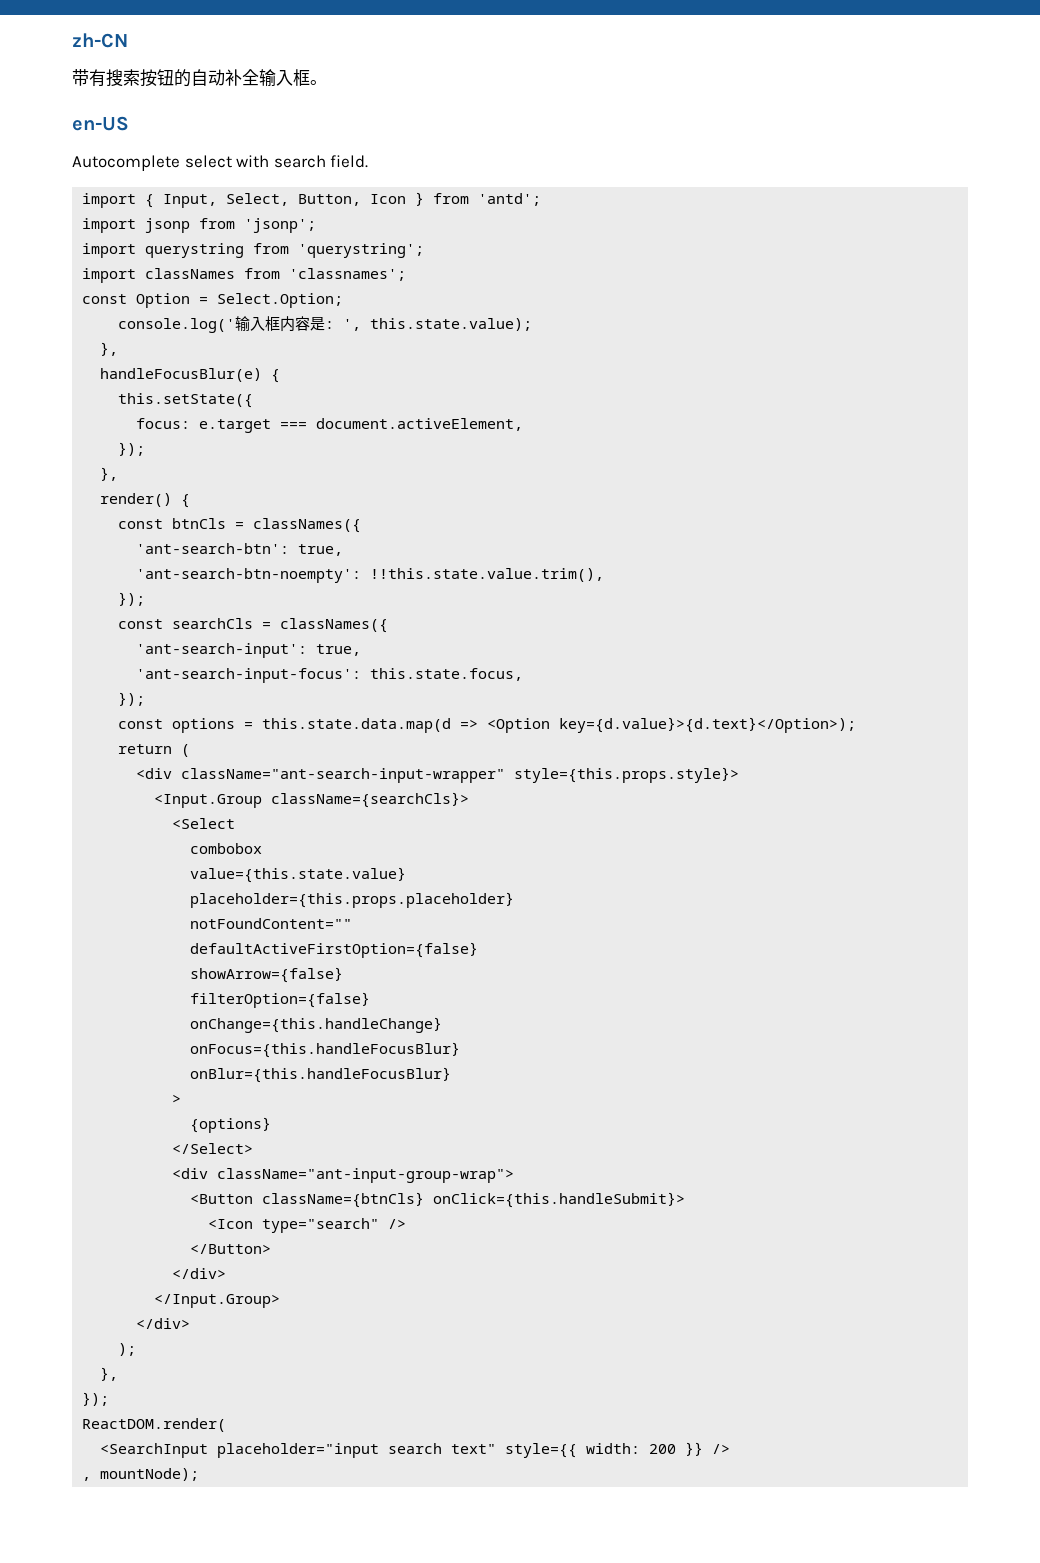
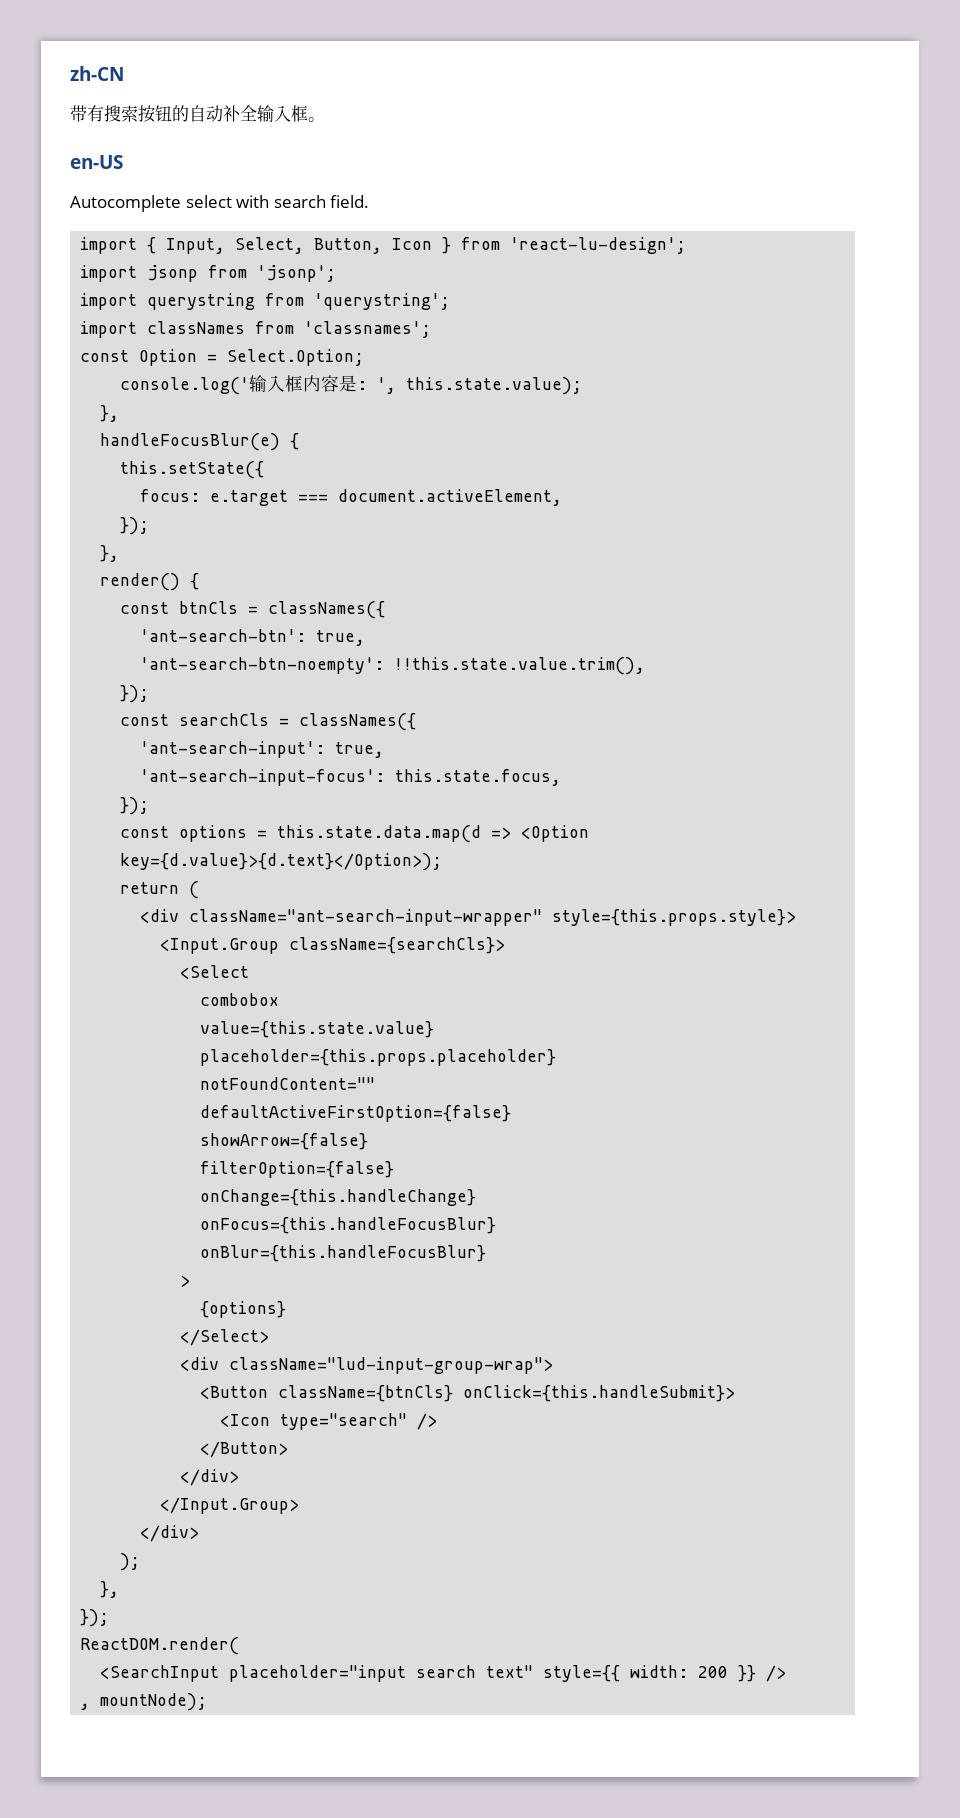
- import { Input, Select, Button, Icon } from 'antd';
+ import { Input, Select, Button, Icon } from 'react-lu-design';
- <div className="ant-input-group-wrap">
+ <div className="lud-input-group-wrap">

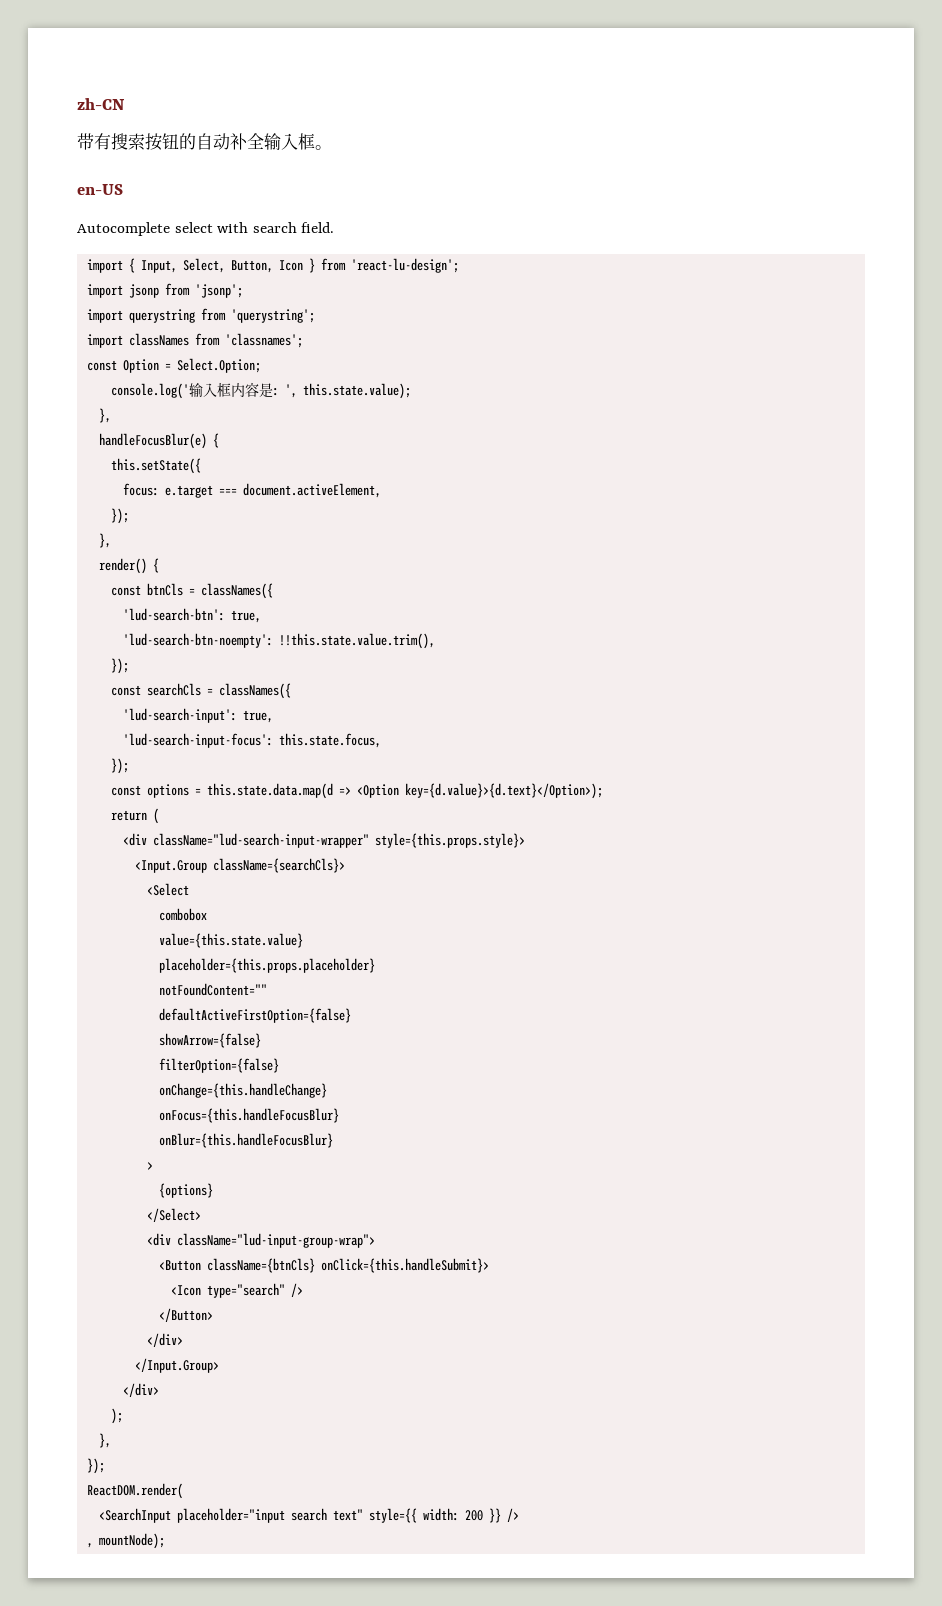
- 'ant-search-btn': true,
- 'ant-search-btn-noempty': !!this.state.value.trim(),
+ 'lud-search-btn': true,
+ 'lud-search-btn-noempty': !!this.state.value.trim(),
- 'ant-search-input': true,
- 'ant-search-input-focus': this.state.focus,
+ 'lud-search-input': true,
+ 'lud-search-input-focus': this.state.focus,
- <div className="ant-search-input-wrapper" style={this.props.style}>
+ <div className="lud-search-input-wrapper" style={this.props.style}>

